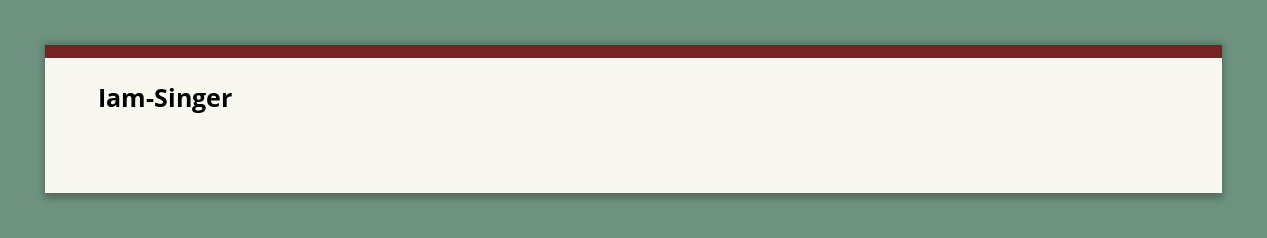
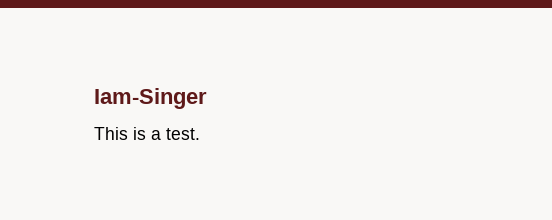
+ This is a test.

